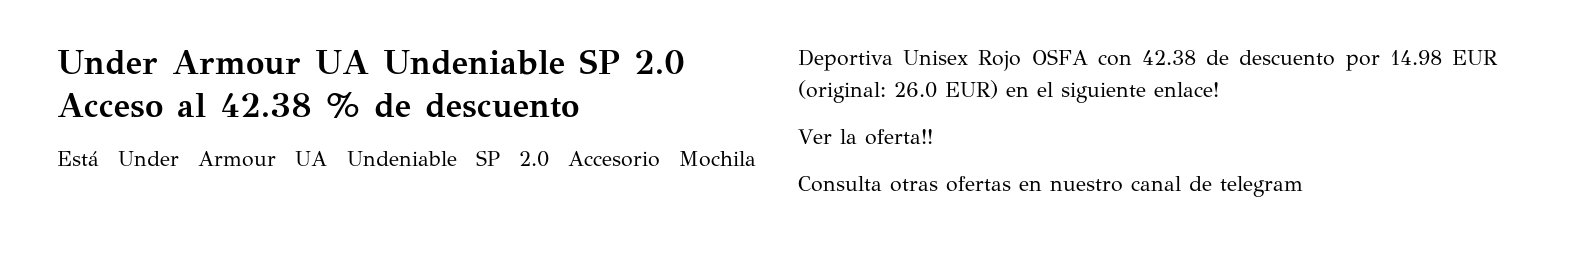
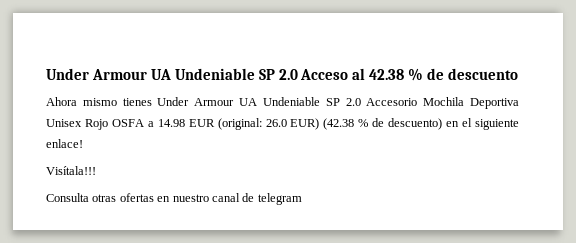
- Está Under Armour UA Undeniable SP 2.0 Accesorio Mochila Deportiva Unisex Rojo OSFA con 42.38 de descuento por 14.98 EUR (original: 26.0 EUR) en el siguiente enlace!
+ Ahora mismo tienes Under Armour UA Undeniable SP 2.0 Accesorio Mochila Deportiva Unisex Rojo OSFA a 14.98 EUR (original: 26.0 EUR) (42.38 % de descuento) en el siguiente enlace!
- Ver la oferta!!
+ Visítala!!!

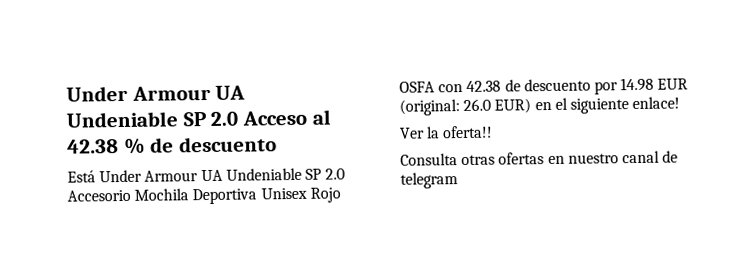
- Ahora mismo tienes Under Armour UA Undeniable SP 2.0 Accesorio Mochila Deportiva Unisex Rojo OSFA a 14.98 EUR (original: 26.0 EUR) (42.38 % de descuento) en el siguiente enlace!
+ Está Under Armour UA Undeniable SP 2.0 Accesorio Mochila Deportiva Unisex Rojo OSFA con 42.38 de descuento por 14.98 EUR (original: 26.0 EUR) en el siguiente enlace!
- Visítala!!!
+ Ver la oferta!!

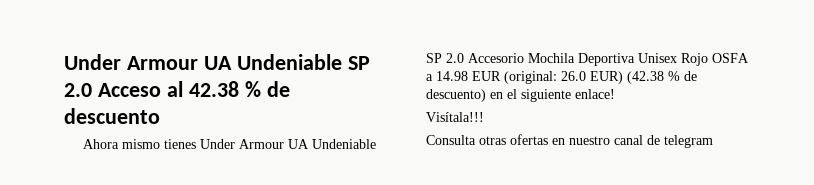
- Está Under Armour UA Undeniable SP 2.0 Accesorio Mochila Deportiva Unisex Rojo OSFA con 42.38 de descuento por 14.98 EUR (original: 26.0 EUR) en el siguiente enlace!
+ Ahora mismo tienes Under Armour UA Undeniable SP 2.0 Accesorio Mochila Deportiva Unisex Rojo OSFA a 14.98 EUR (original: 26.0 EUR) (42.38 % de descuento) en el siguiente enlace!
- Ver la oferta!!
+ Visítala!!!

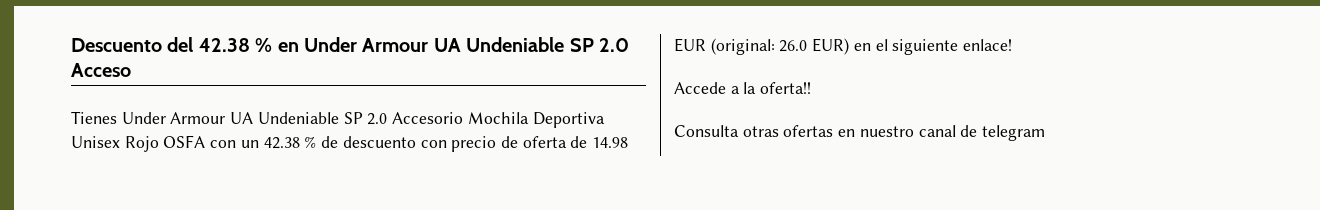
- Under Armour UA Undeniable SP 2.0 Acceso al 42.38 % de descuento
- Ahora mismo tienes Under Armour UA Undeniable SP 2.0 Accesorio Mochila Deportiva Unisex Rojo OSFA a 14.98 EUR (original: 26.0 EUR) (42.38 % de descuento) en el siguiente enlace!
+ Descuento del 42.38 % en Under Armour UA Undeniable SP 2.0 Acceso
+ Tienes Under Armour UA Undeniable SP 2.0 Accesorio Mochila Deportiva Unisex Rojo OSFA con un 42.38 % de descuento con precio de oferta de 14.98 EUR (original: 26.0 EUR) en el siguiente enlace!
- Visítala!!!
+ Accede a la oferta!!

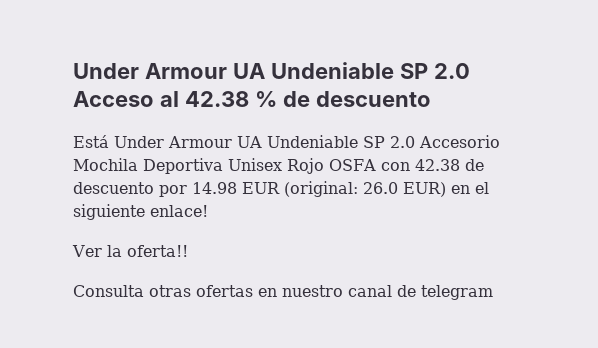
- Descuento del 42.38 % en Under Armour UA Undeniable SP 2.0 Acceso
- Tienes Under Armour UA Undeniable SP 2.0 Accesorio Mochila Deportiva Unisex Rojo OSFA con un 42.38 % de descuento con precio de oferta de 14.98 EUR (original: 26.0 EUR) en el siguiente enlace!
+ Under Armour UA Undeniable SP 2.0 Acceso al 42.38 % de descuento
+ Está Under Armour UA Undeniable SP 2.0 Accesorio Mochila Deportiva Unisex Rojo OSFA con 42.38 de descuento por 14.98 EUR (original: 26.0 EUR) en el siguiente enlace!
- Accede a la oferta!!
+ Ver la oferta!!

